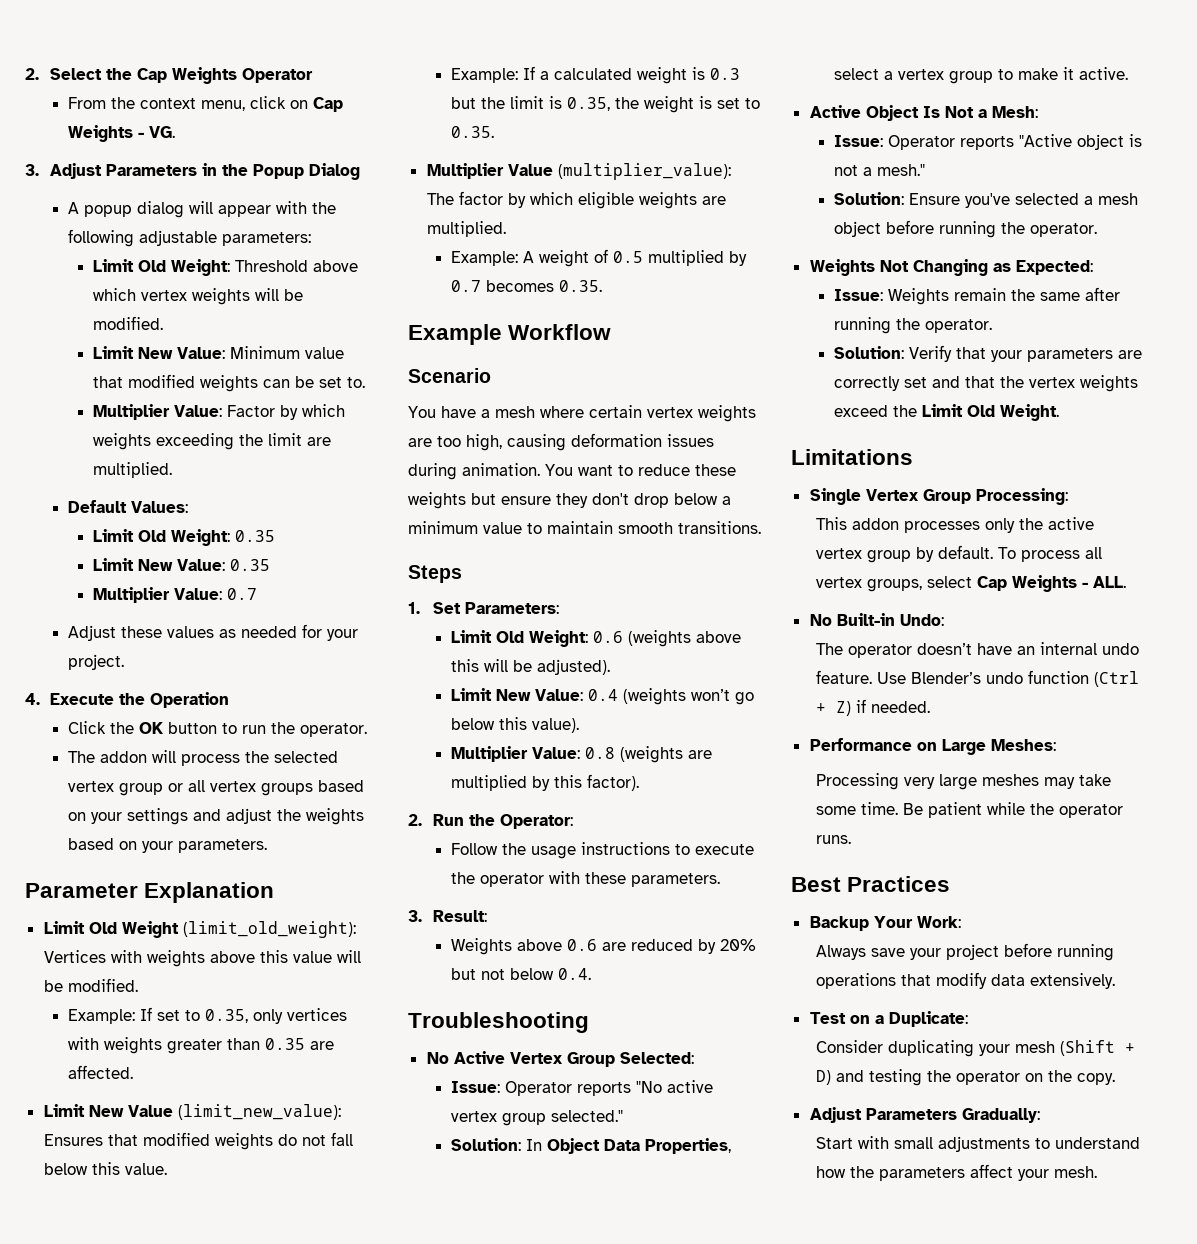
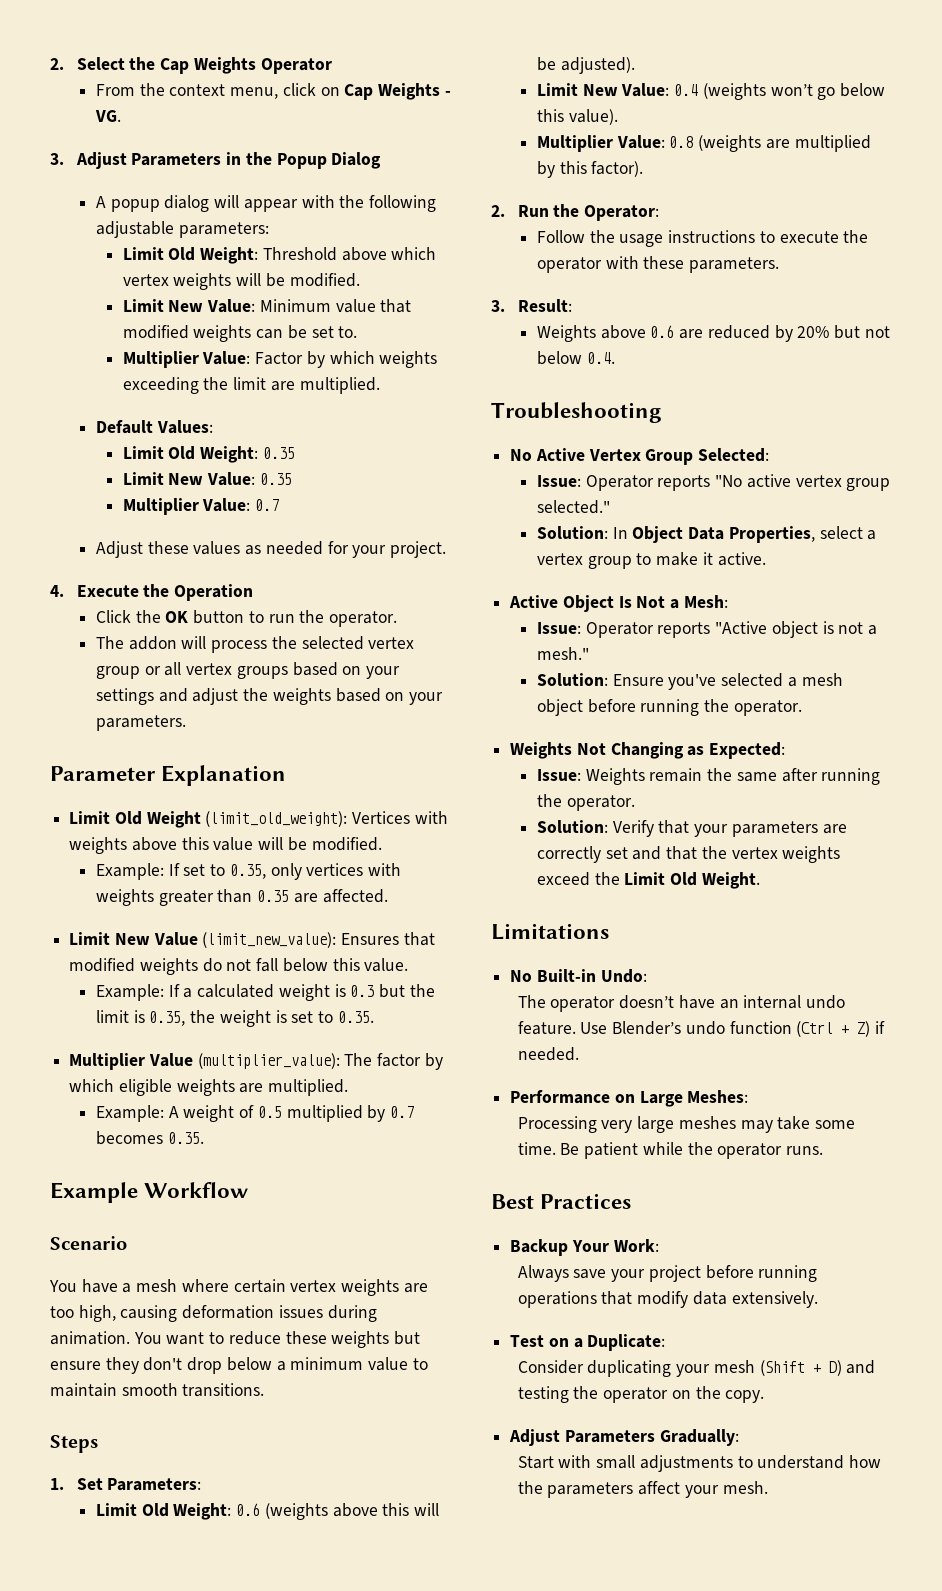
- Single Vertex Group Processing:
- This addon processes only the active vertex group by default. To process all vertex groups, select Cap Weights - ALL.

